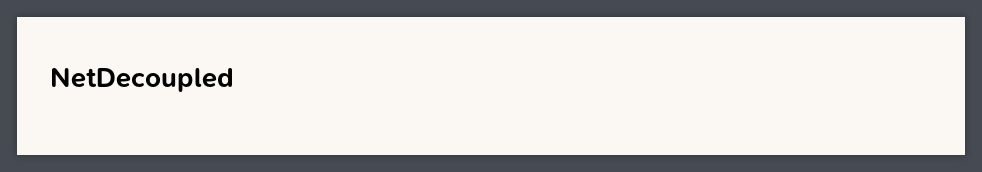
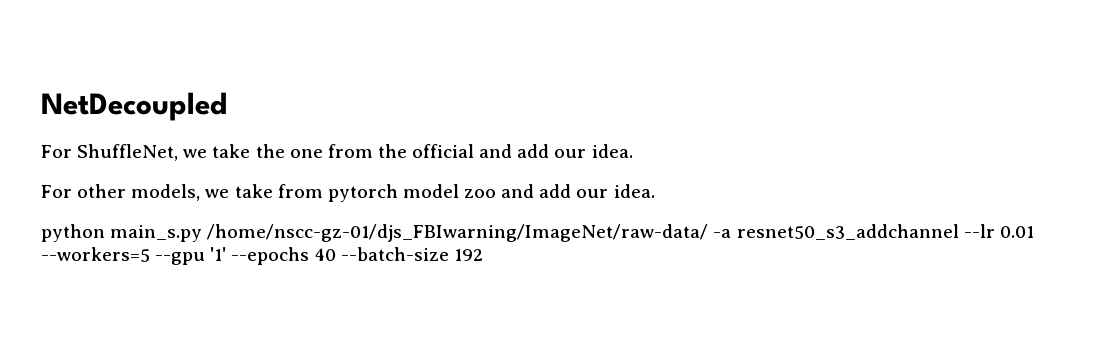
+ For ShuffleNet, we take the one from the official and add our idea.
+ For other models, we take from pytorch model zoo and add our idea.
+ python main_s.py /home/nscc-gz-01/djs_FBIwarning/ImageNet/raw-data/ -a resnet50_s3_addchannel --lr 0.01 --workers=5 --gpu '1' --epochs 40 --batch-size 192

